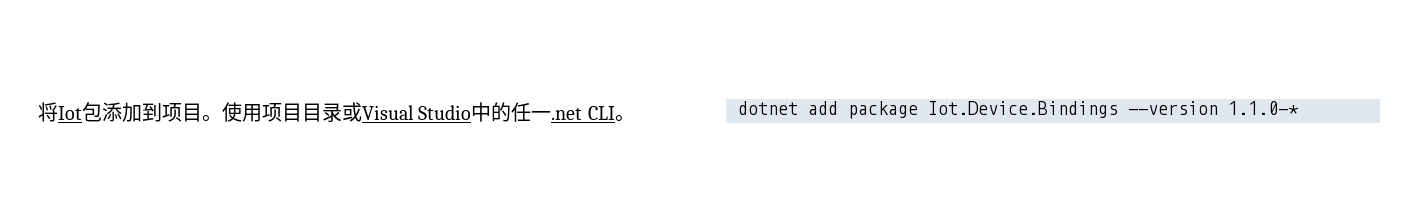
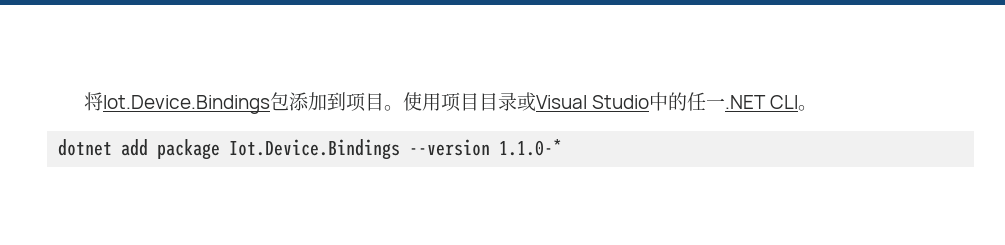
- 将Iot包添加到项目。
+ 将Iot.Device.Bindings包添加到项目。
- 使用项目目录或Visual Studio中的任一.net CLI。
+ 使用项目目录或Visual Studio中的任一.NET CLI。

